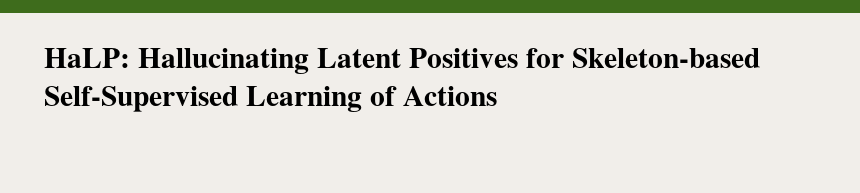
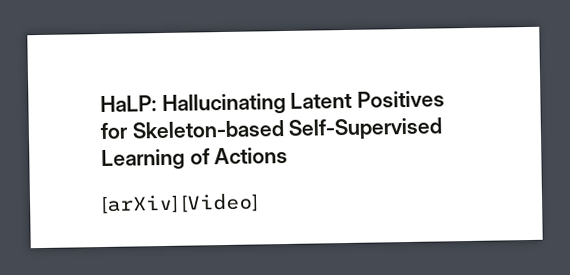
+ [arXiv] [Video]

